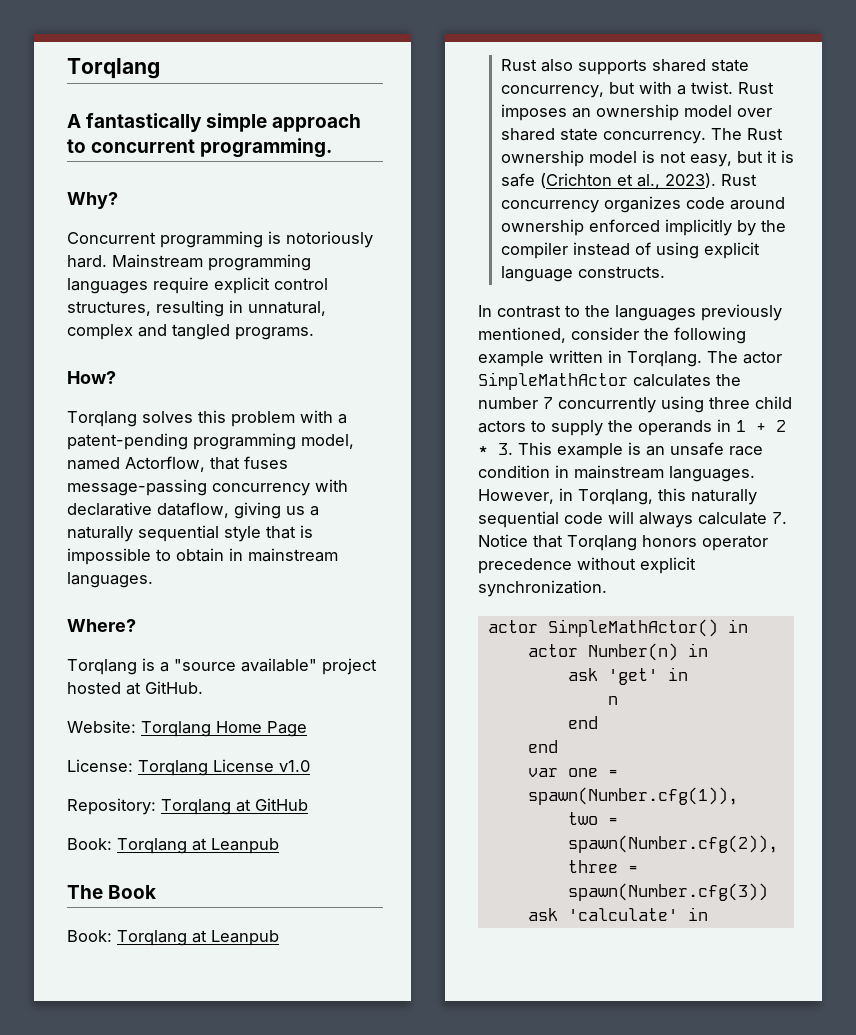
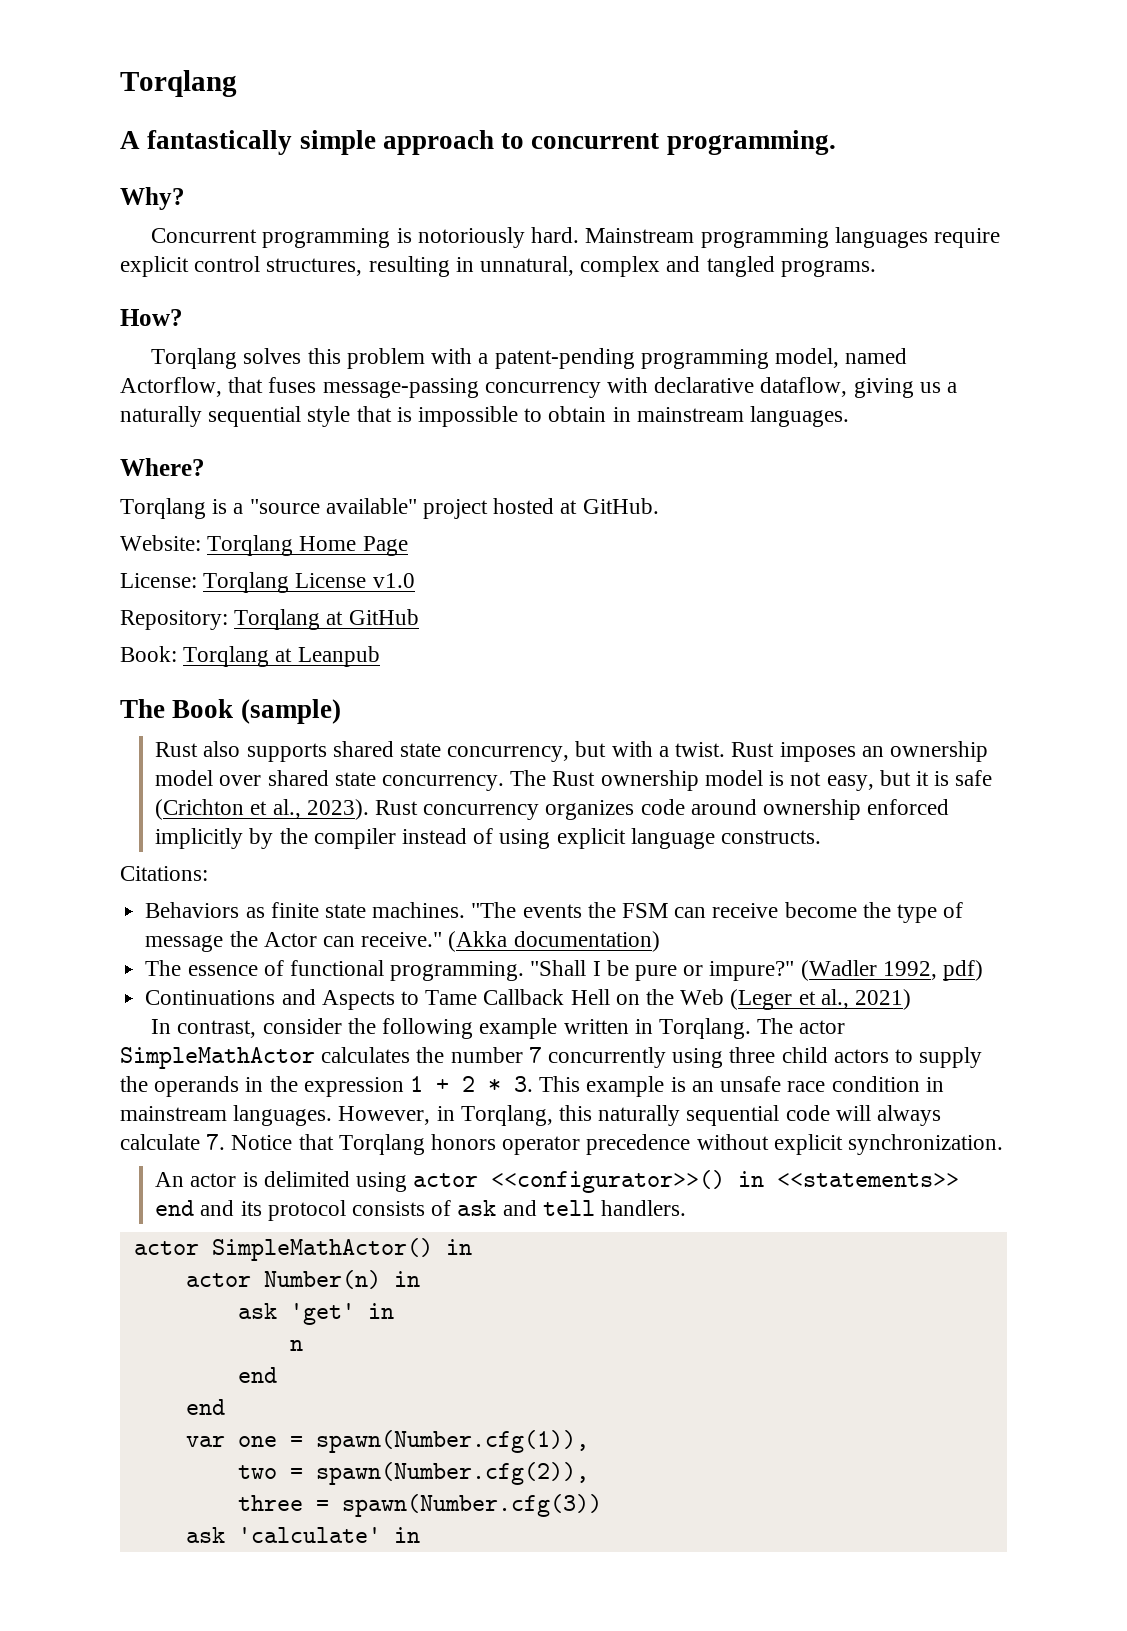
- The Book
- Book: Torqlang at Leanpub
+ The Book (sample)
- In contrast to the languages previously mentioned, consider the following example written in Torqlang.
+ Citations:
+ Behaviors as finite state machines. "The events the FSM can receive become the type of message the Actor can receive." (Akka documentation)
+ The essence of functional programming. "Shall I be pure or impure?" (Wadler 1992, pdf)
+ Continuations and Aspects to Tame Callback Hell on the Web (Leger et al., 2021)
+ In contrast, consider the following example written in Torqlang.
- The actor SimpleMathActor calculates the number 7 concurrently using three child actors to supply the operands in 1 + 2 * 3. This example is an unsafe race condition in mainstream languages.
+ The actor SimpleMathActor calculates the number 7 concurrently using three child actors to supply the operands in the expression 1 + 2 * 3. This example is an unsafe race condition in mainstream languages.
+ An actor is delimited using actor <<configurator>>() in <<statements>> end and its protocol consists of ask and tell handlers.

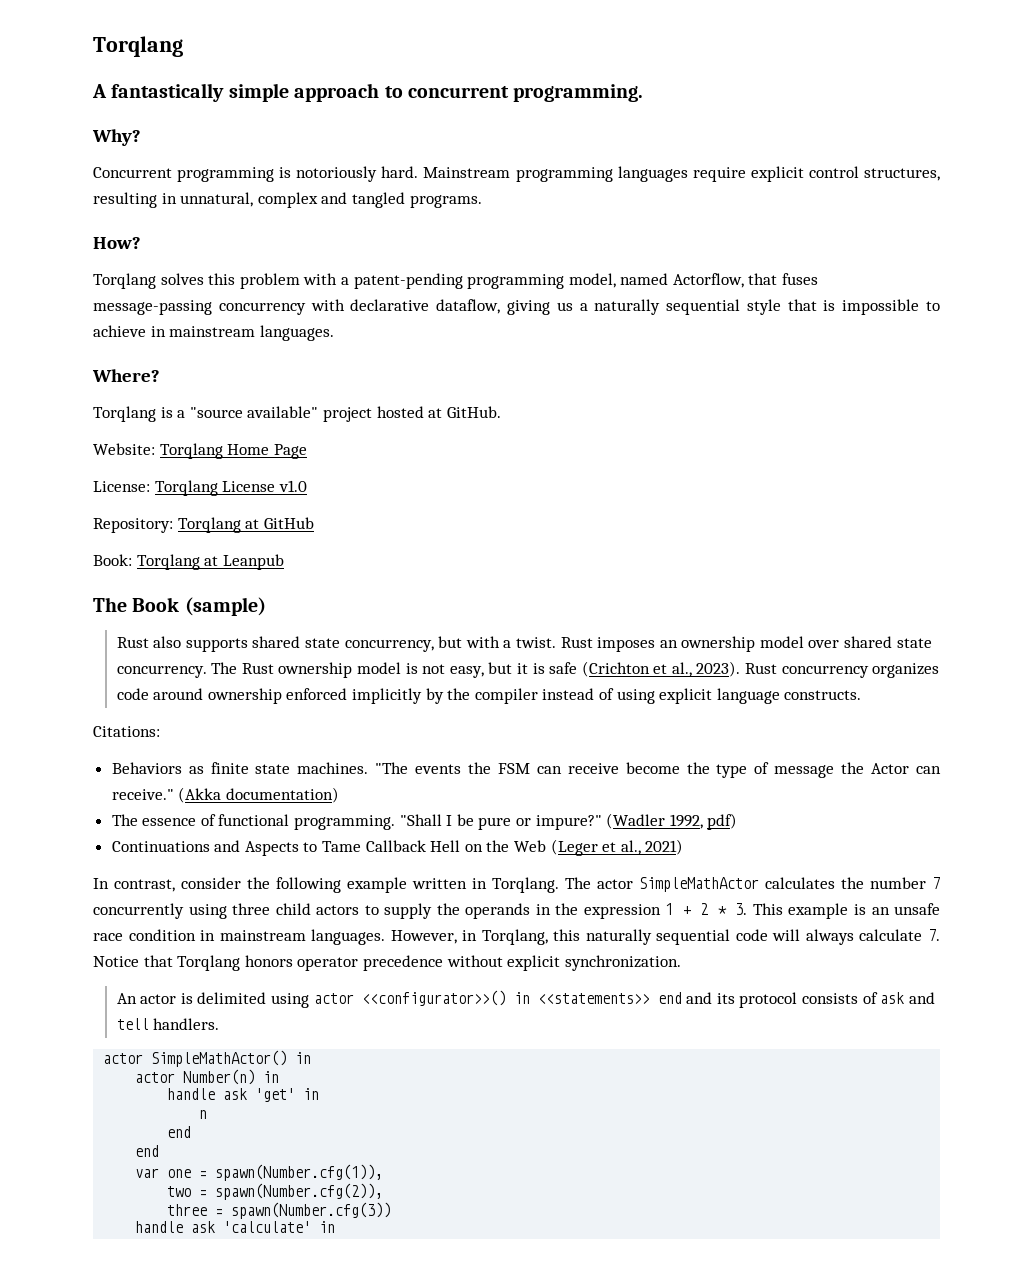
- Torqlang solves this problem with a patent-pending programming model, named Actorflow, that fuses message-passing concurrency with declarative dataflow, giving us a naturally sequential style that is impossible to obtain in mainstream languages.
+ Torqlang solves this problem with a patent-pending programming model, named Actorflow, that fuses message-passing concurrency with declarative dataflow, giving us a naturally sequential style that is impossible to achieve in mainstream languages.
- ask 'get' in
+ handle ask 'get' in
- ask 'calculate' in
+ handle ask 'calculate' in

